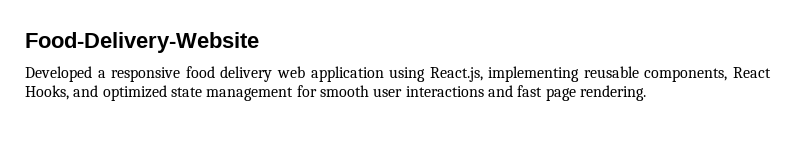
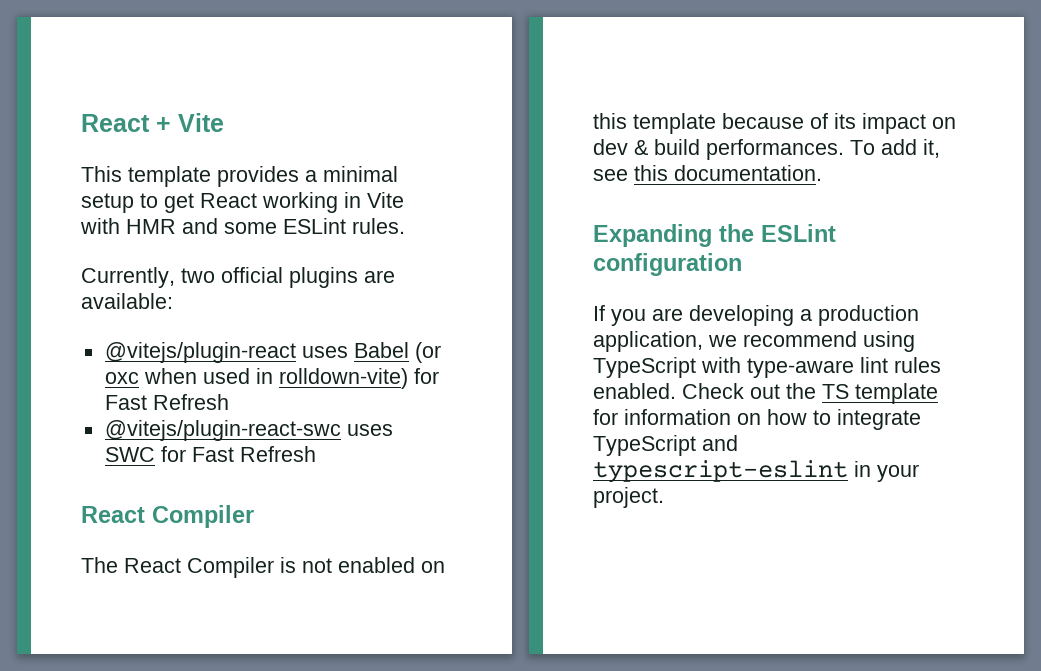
- Food-Delivery-Website
- Developed a responsive food delivery web application using React.js, implementing reusable components, React Hooks, and optimized state management for smooth user interactions and fast page rendering.
+ React + Vite
+ This template provides a minimal setup to get React working in Vite with HMR and some ESLint rules.
+ Currently, two official plugins are available:
+ @vitejs/plugin-react uses Babel (or oxc when used in rolldown-vite) for Fast Refresh
+ @vitejs/plugin-react-swc uses SWC for Fast Refresh
+ React Compiler
+ The React Compiler is not enabled on this template because of its impact on dev & build performances. To add it, see this documentation.
+ Expanding the ESLint configuration
+ If you are developing a production application, we recommend using TypeScript with type-aware lint rules enabled. Check out the TS template for information on how to integrate TypeScript and typescript-eslint in your project.

